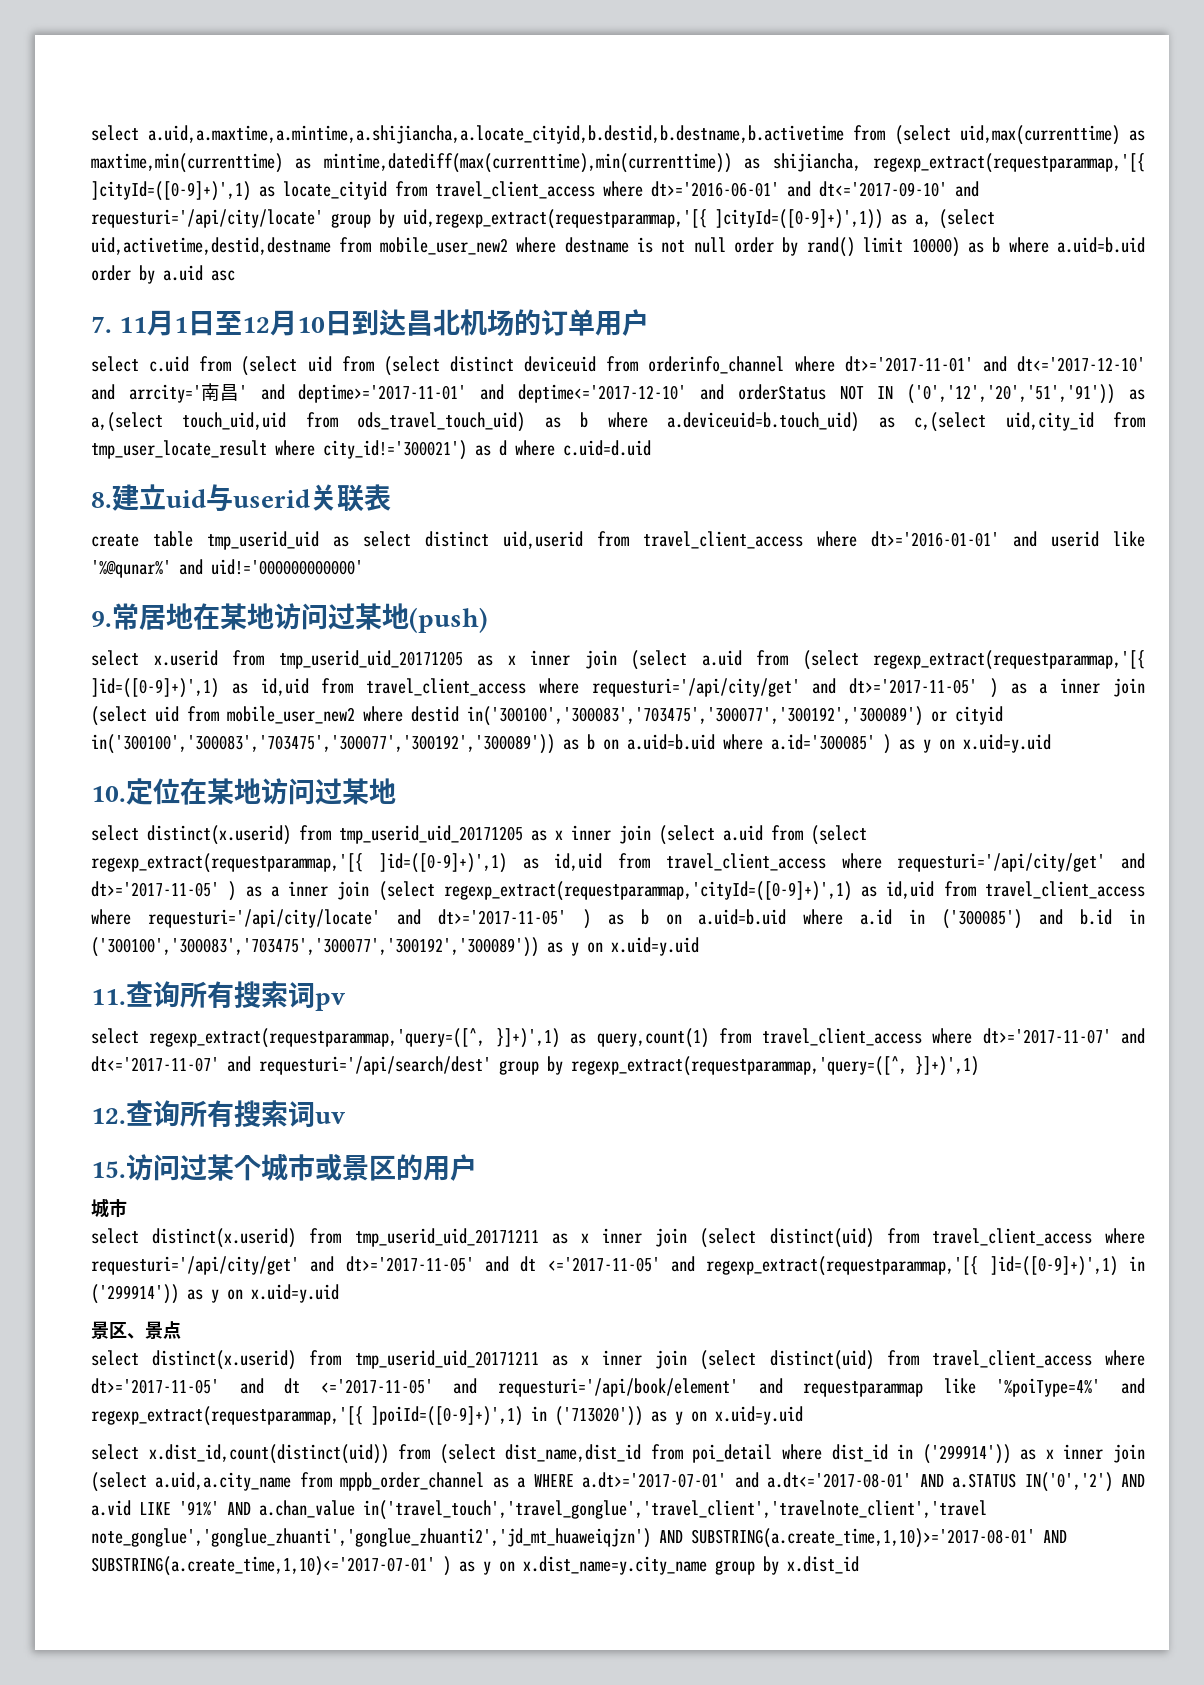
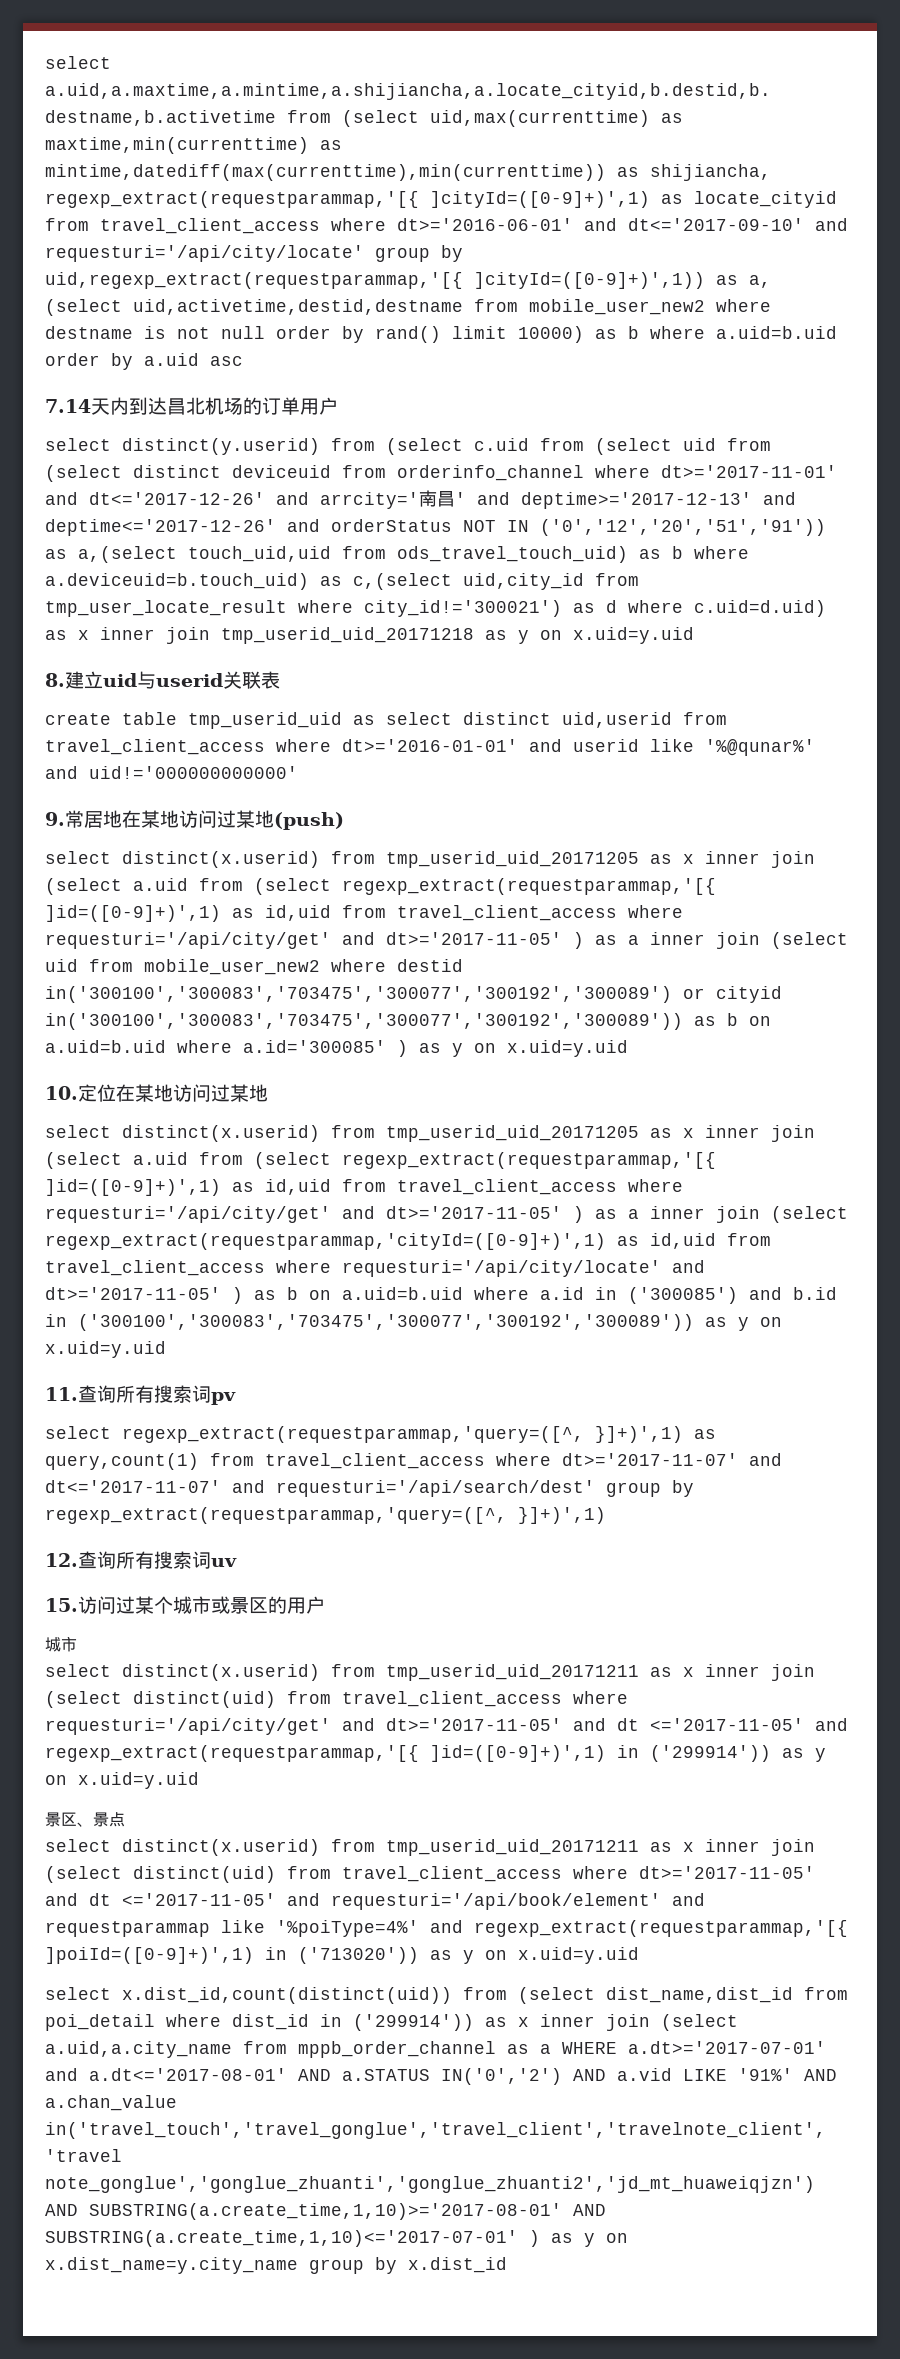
- 7. 11月1日至12月10日到达昌北机场的订单用户
+ 7.14天内到达昌北机场的订单用户
- select c.uid from (select uid from (select distinct deviceuid from orderinfo_channel where dt>='2017-11-01' and dt<='2017-12-10' and arrcity='南昌' and deptime>='2017-11-01' and deptime<='2017-12-10' and orderStatus NOT IN ('0','12','20','51','91')) as a,(select touch_uid,uid from ods_travel_touch_uid) as b where a.deviceuid=b.touch_uid) as c,(select uid,city_id from tmp_user_locate_result where city_id!='300021') as d where c.uid=d.uid
+ select distinct(y.userid) from (select c.uid from (select uid from (select distinct deviceuid from orderinfo_channel where dt>='2017-11-01' and dt<='2017-12-26' and arrcity='南昌' and deptime>='2017-12-13' and deptime<='2017-12-26' and orderStatus NOT IN ('0','12','20','51','91')) as a,(select touch_uid,uid from ods_travel_touch_uid) as b where a.deviceuid=b.touch_uid) as c,(select uid,city_id from tmp_user_locate_result where city_id!='300021') as d where c.uid=d.uid) as x inner join tmp_userid_uid_20171218 as y on x.uid=y.uid
- select x.userid from tmp_userid_uid_20171205 as x inner join (select a.uid from (select regexp_extract(requestparammap,'[{ ]id=([0-9]+)',1) as id,uid from travel_client_access where requesturi='/api/city/get' and dt>='2017-11-05' ) as a inner join (select uid from mobile_user_new2 where destid in('300100','300083','703475','300077','300192','300089') or cityid in('300100','300083','703475','300077','300192','300089')) as b on a.uid=b.uid where a.id='300085' ) as y on x.uid=y.uid
+ select distinct(x.userid) from tmp_userid_uid_20171205 as x inner join (select a.uid from (select regexp_extract(requestparammap,'[{ ]id=([0-9]+)',1) as id,uid from travel_client_access where requesturi='/api/city/get' and dt>='2017-11-05' ) as a inner join (select uid from mobile_user_new2 where destid in('300100','300083','703475','300077','300192','300089') or cityid in('300100','300083','703475','300077','300192','300089')) as b on a.uid=b.uid where a.id='300085' ) as y on x.uid=y.uid

